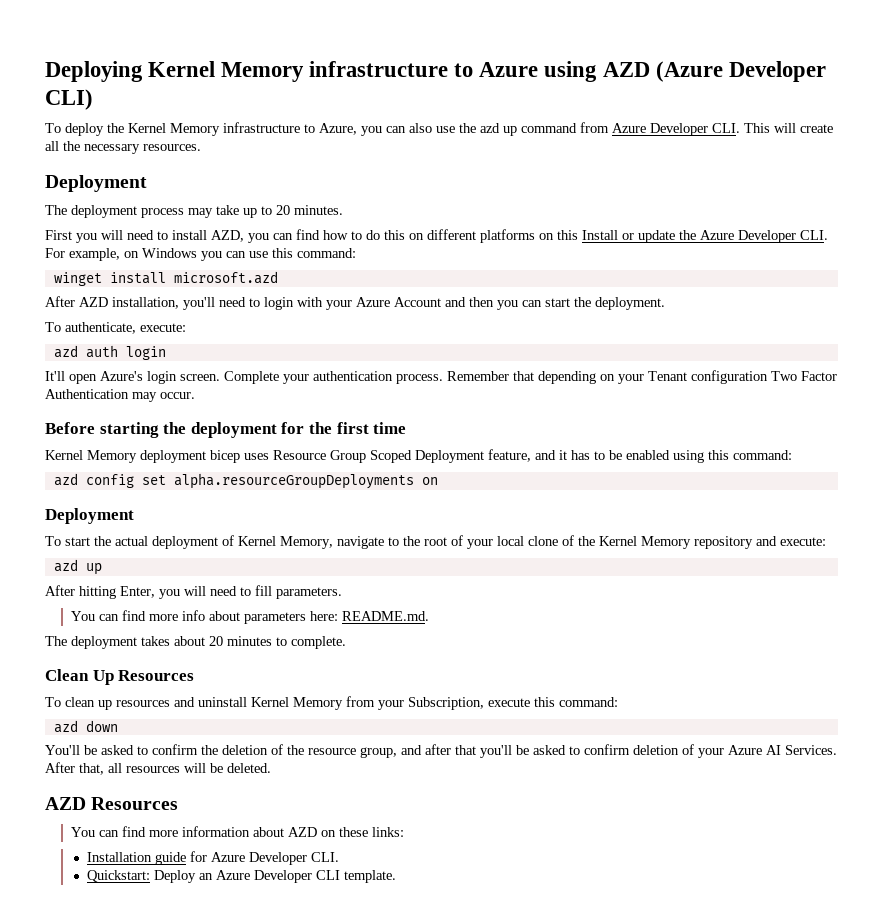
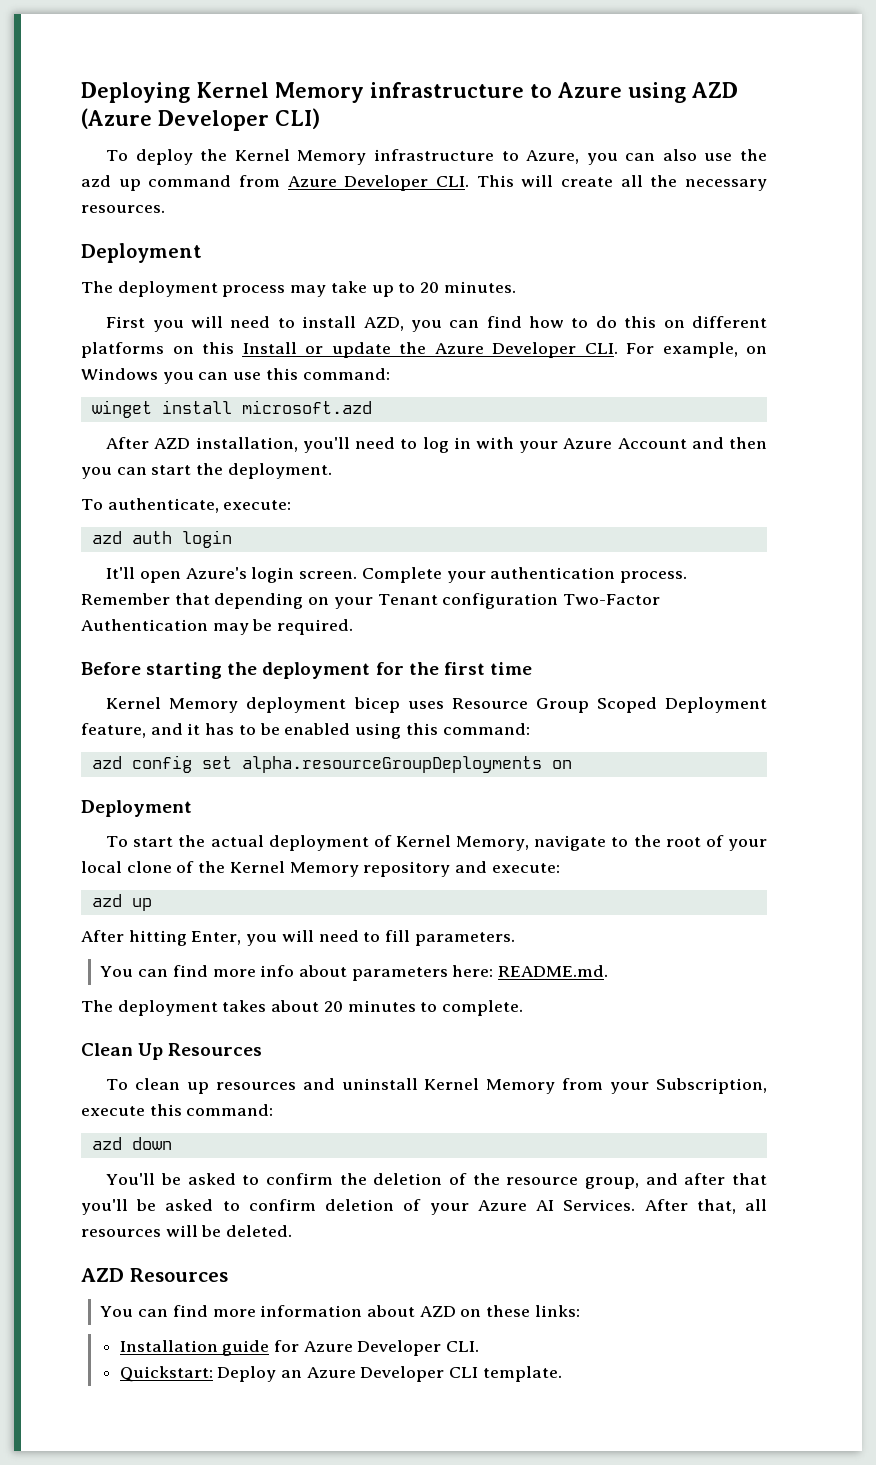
- After AZD installation, you'll need to login with your Azure Account and then you can start the deployment.
+ After AZD installation, you'll need to log in with your Azure Account and then you can start the deployment.
- Remember that depending on your Tenant configuration Two Factor Authentication may occur.
+ Remember that depending on your Tenant configuration Two-Factor Authentication may be required.

